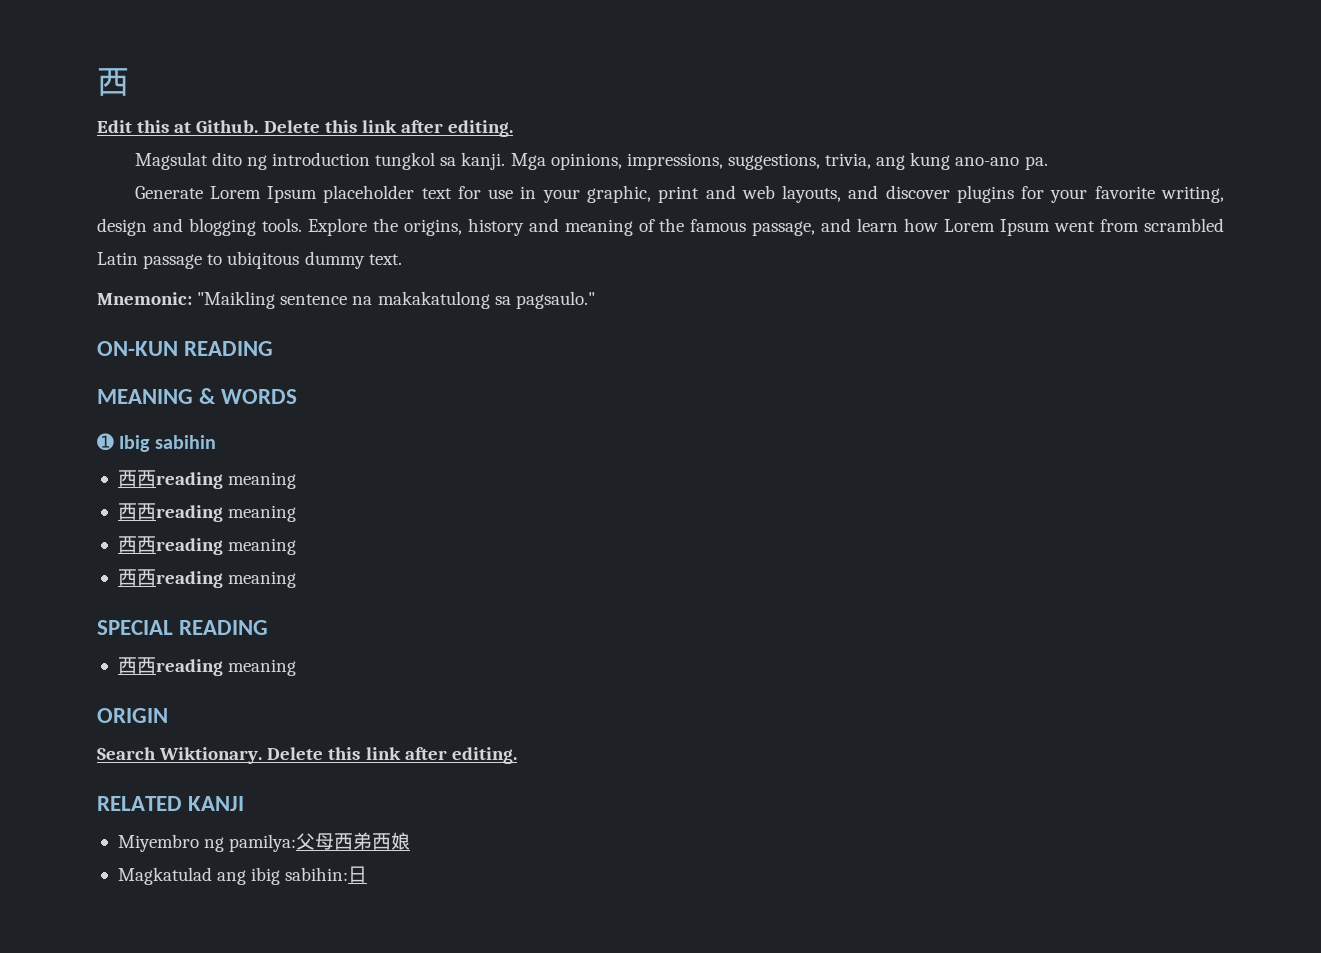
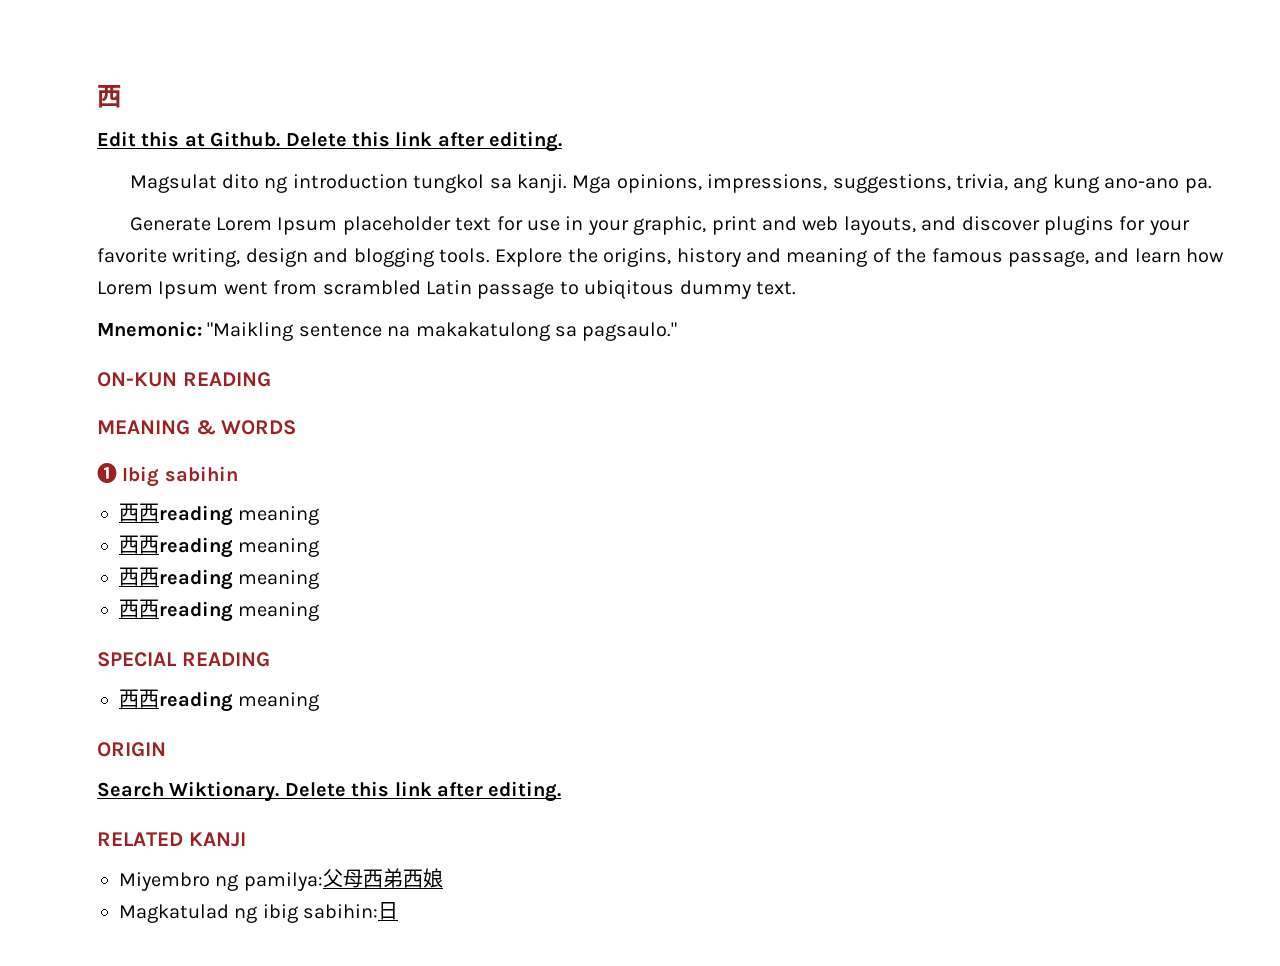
- Magkatulad ang ibig sabihin:日
+ Magkatulad ng ibig sabihin:日

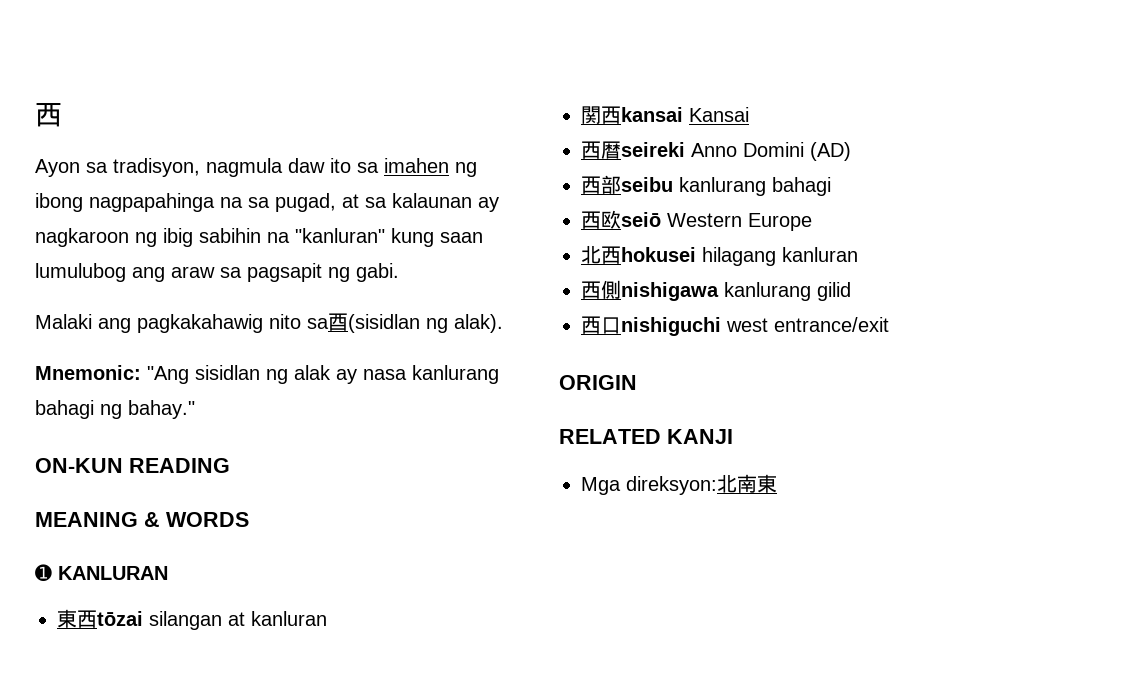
- Edit this at Github. Delete this link after editing.
- Magsulat dito ng introduction tungkol sa kanji. Mga opinions, impressions, suggestions, trivia, ang kung ano-ano pa.
- Generate Lorem Ipsum placeholder text for use in your graphic, print and web layouts, and discover plugins for your favorite writing, design and blogging tools. Explore the origins, history and meaning of the famous passage, and learn how Lorem Ipsum went from scrambled Latin passage to ubiqitous dummy text.
- Mnemonic: "Maikling sentence na makakatulong sa pagsaulo."
+ Ayon sa tradisyon, nagmula daw ito sa imahen ng ibong nagpapahinga na sa pugad, at sa kalaunan ay nagkaroon ng ibig sabihin na "kanluran" kung saan lumulubog ang araw sa pagsapit ng gabi.
+ Malaki ang pagkakahawig nito sa酉(sisidlan ng alak).
+ Mnemonic: "Ang sisidlan ng alak ay nasa kanlurang bahagi ng bahay."
- ➊ Ibig sabihin
- 西西reading meaning
- 西西reading meaning
- 西西reading meaning
- 西西reading meaning
- SPECIAL READING
- 西西reading meaning
+ ➊ KANLURAN
+ 東西tōzai silangan at kanluran
+ 関西kansai Kansai
+ 西暦seireki Anno Domini (AD)
+ 西部seibu kanlurang bahagi
+ 西欧seiō Western Europe
+ 北西hokusei hilagang kanluran
+ 西側nishigawa kanlurang gilid
+ 西口nishiguchi west entrance/exit
  ORIGIN
- Search Wiktionary. Delete this link after editing.
  RELATED KANJI
- Miyembro ng pamilya:父母西弟西娘
- Magkatulad ng ibig sabihin:日
+ Mga direksyon:北南東

